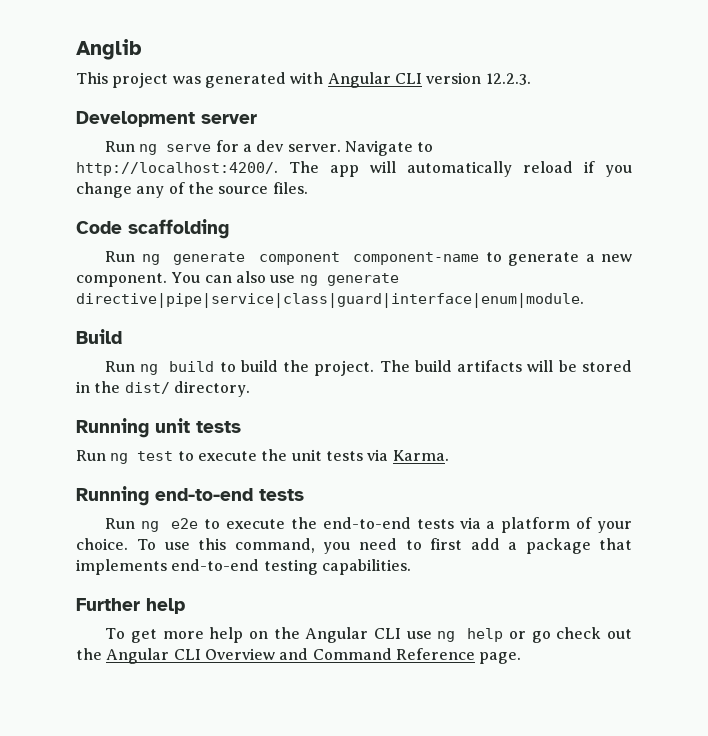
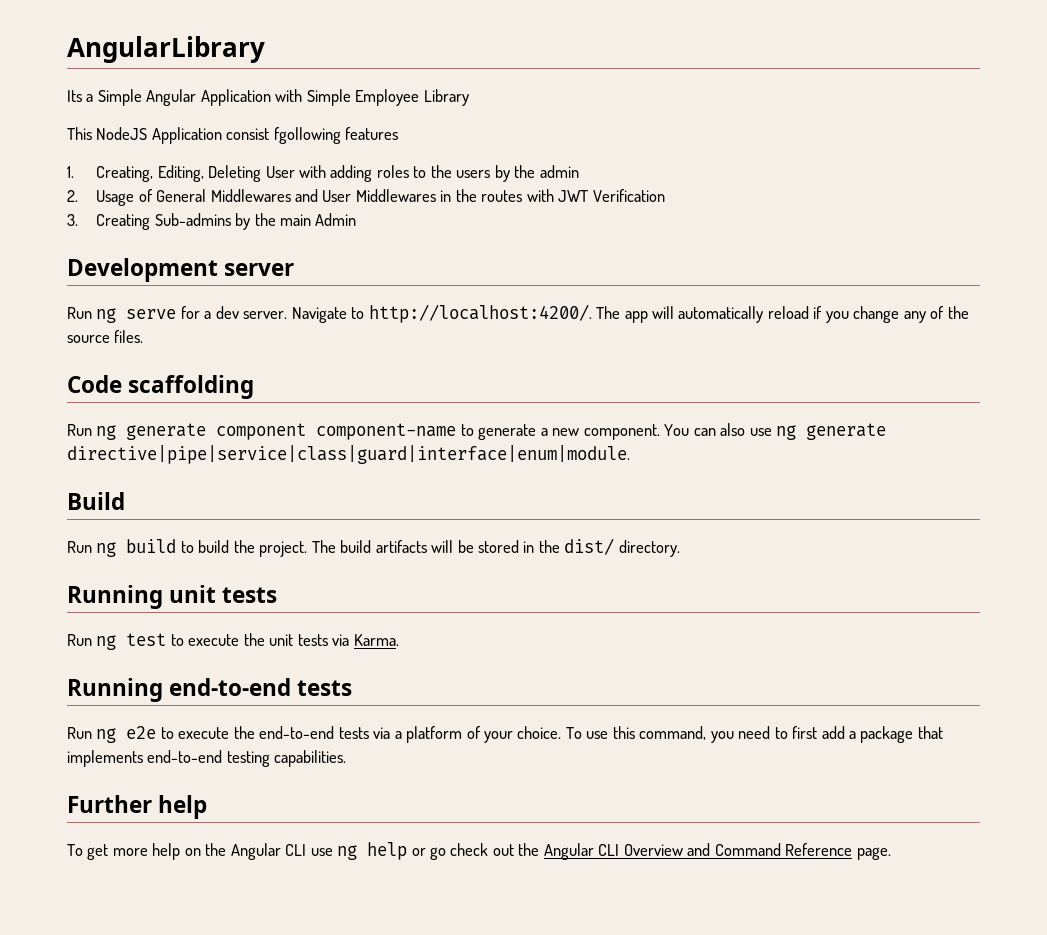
- Anglib
- This project was generated with Angular CLI version 12.2.3.
+ AngularLibrary
+ Its a Simple Angular Application with Simple Employee Library
+ This NodeJS Application consist fgollowing features
+ 1. Creating, Editing, Deleting User with adding roles to the users by the admin
+ 2. Usage of General Middlewares and User Middlewares in the routes with JWT Verification
+ 3. Creating Sub-admins by the main Admin

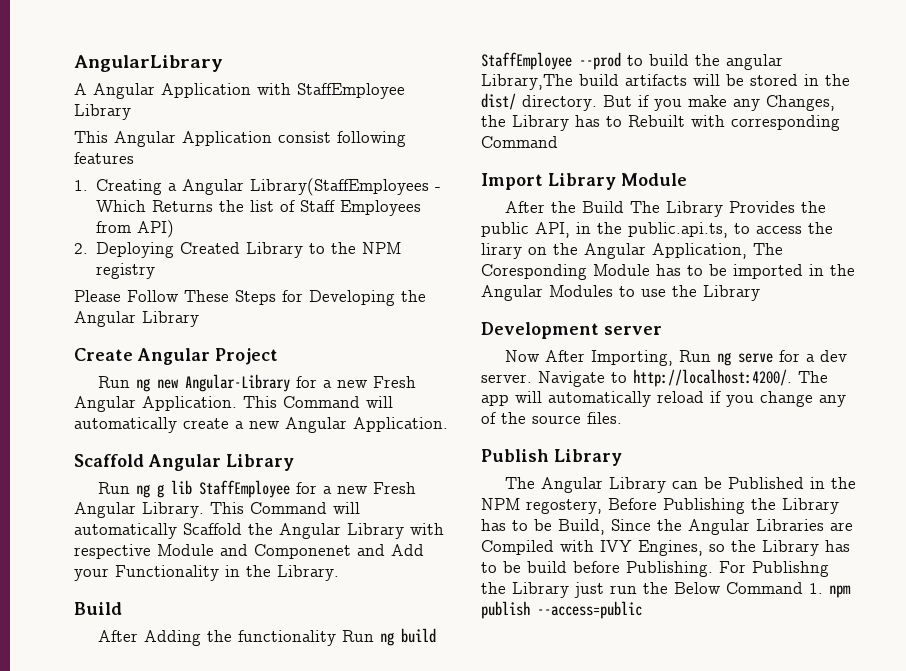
- Its a Simple Angular Application with Simple Employee Library
+ A Angular Application with StaffEmployee Library
- This NodeJS Application consist fgollowing features
+ This Angular Application consist following features
- 1. Creating, Editing, Deleting User with adding roles to the users by the admin
- 2. Usage of General Middlewares and User Middlewares in the routes with JWT Verification
- 3. Creating Sub-admins by the main Admin
+ 1. Creating a Angular Library(StaffEmployees - Which Returns the list of Staff Employees from API)
+ 2. Deploying Created Library to the NPM registry
+ Please Follow These Steps for Developing the Angular Library
+ Create Angular Project
+ Run ng new Angular-Library for a new Fresh Angular Application. This Command will automatically create a new Angular Application.
+ Scaffold Angular Library
+ Run ng g lib StaffEmployee for a new Fresh Angular Library. This Command will automatically Scaffold the Angular Library with respective Module and Componenet and Add your Functionality in the Library.
+ Build
+ After Adding the functionality Run ng build StaffEmployee --prod to build the angular Library,The build artifacts will be stored in the dist/ directory. But if you make any Changes, the Library has to Rebuilt with corresponding Command
+ Import Library Module
+ After the Build The Library Provides the public API, in the public.api.ts, to access the lirary on the Angular Application, The Coresponding Module has to be imported in the Angular Modules to use the Library
- Run ng serve for a dev server.
+ Now After Importing, Run ng serve for a dev server.
- Code scaffolding
- Run ng generate component component-name to generate a new component. You can also use ng generate directive|pipe|service|class|guard|interface|enum|module.
- Build
- Run ng build to build the project. The build artifacts will be stored in the dist/ directory.
- Running unit tests
- Run ng test to execute the unit tests via Karma.
- Running end-to-end tests
- Run ng e2e to execute the end-to-end tests via a platform of your choice. To use this command, you need to first add a package that implements end-to-end testing capabilities.
- Further help
- To get more help on the Angular CLI use ng help or go check out the Angular CLI Overview and Command Reference page.
+ Publish Library
+ The Angular Library can be Published in the NPM regostery, Before Publishing the Library has to be Build, Since the Angular Libraries are Compiled with IVY Engines, so the Library has to be build before Publishing. For Publishng the Library just run the Below Command 1. npm publish --access=public

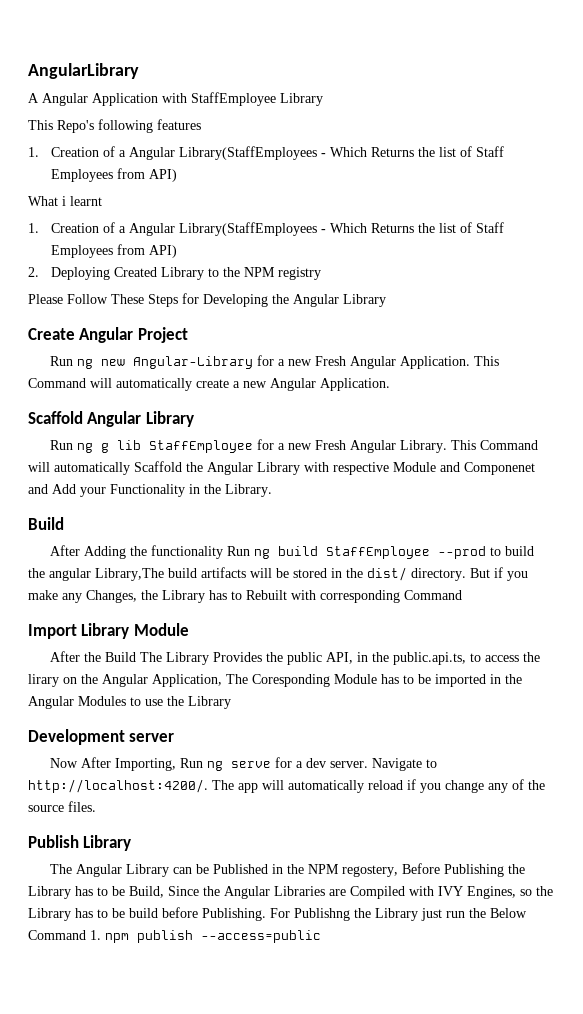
- This Angular Application consist following features
- 1. Creating a Angular Library(StaffEmployees - Which Returns the list of Staff Employees from API)
+ This Repo's following features
+ 1. Creation of a Angular Library(StaffEmployees - Which Returns the list of Staff Employees from API)
+ What i learnt
+ 1. Creation of a Angular Library(StaffEmployees - Which Returns the list of Staff Employees from API)

